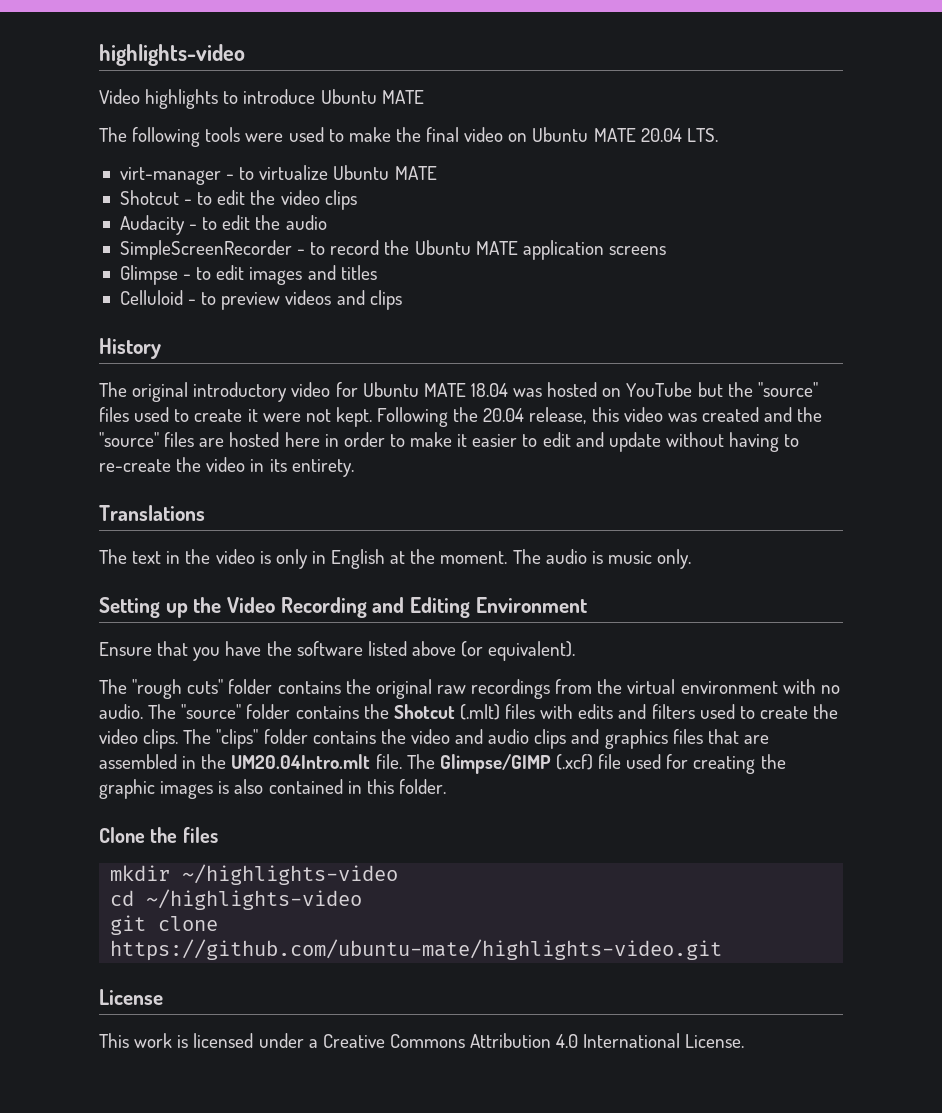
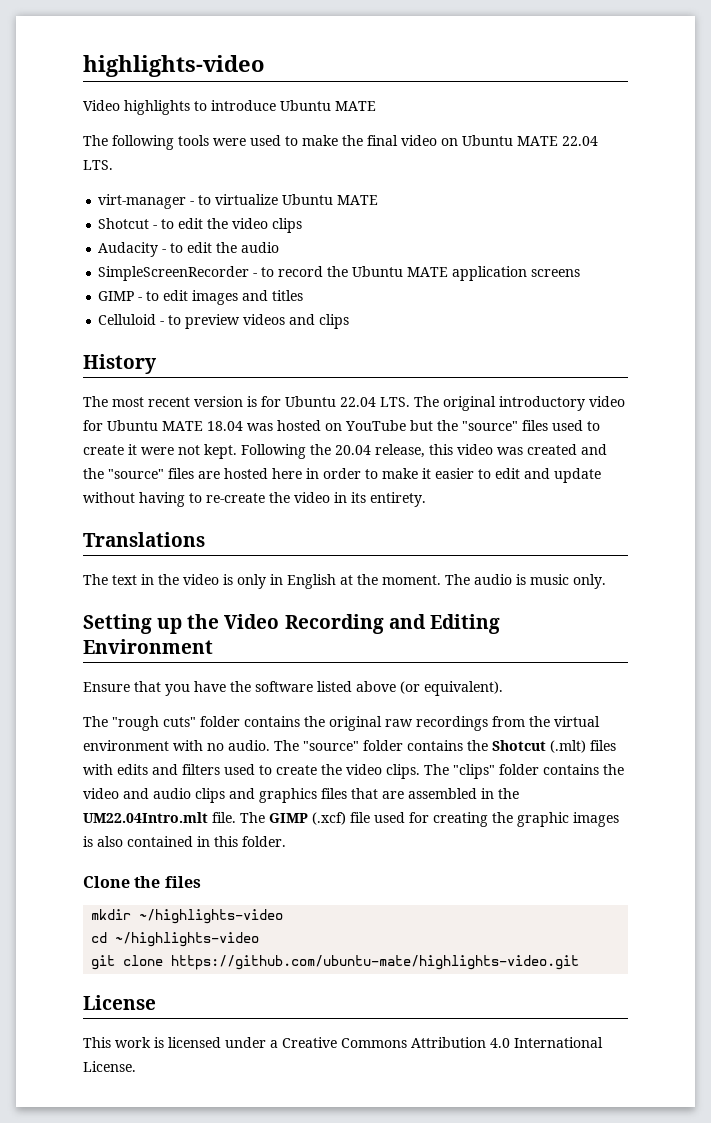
- The following tools were used to make the final video on Ubuntu MATE 20.04 LTS.
+ The following tools were used to make the final video on Ubuntu MATE 22.04 LTS.
- Glimpse - to edit images and titles
+ GIMP - to edit images and titles
- The original introductory video for Ubuntu MATE 18.04 was hosted on YouTube but the "source" files used to create it were not kept.
+ The most recent version is for Ubuntu 22.04 LTS. The original introductory video for Ubuntu MATE 18.04 was hosted on YouTube but the "source" files used to create it were not kept.
- The "clips" folder contains the video and audio clips and graphics files that are assembled in the UM20.04Intro.mlt file.
+ The "clips" folder contains the video and audio clips and graphics files that are assembled in the UM22.04Intro.mlt file.
- The Glimpse/GIMP (.xcf) file used for creating the graphic images is also contained in this folder.
+ The GIMP (.xcf) file used for creating the graphic images is also contained in this folder.

